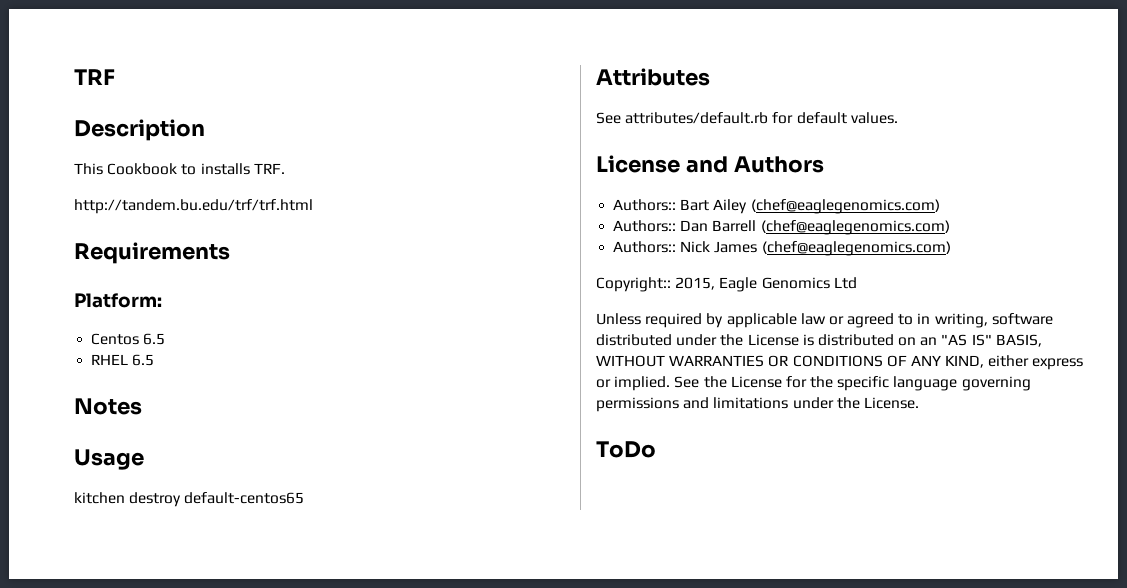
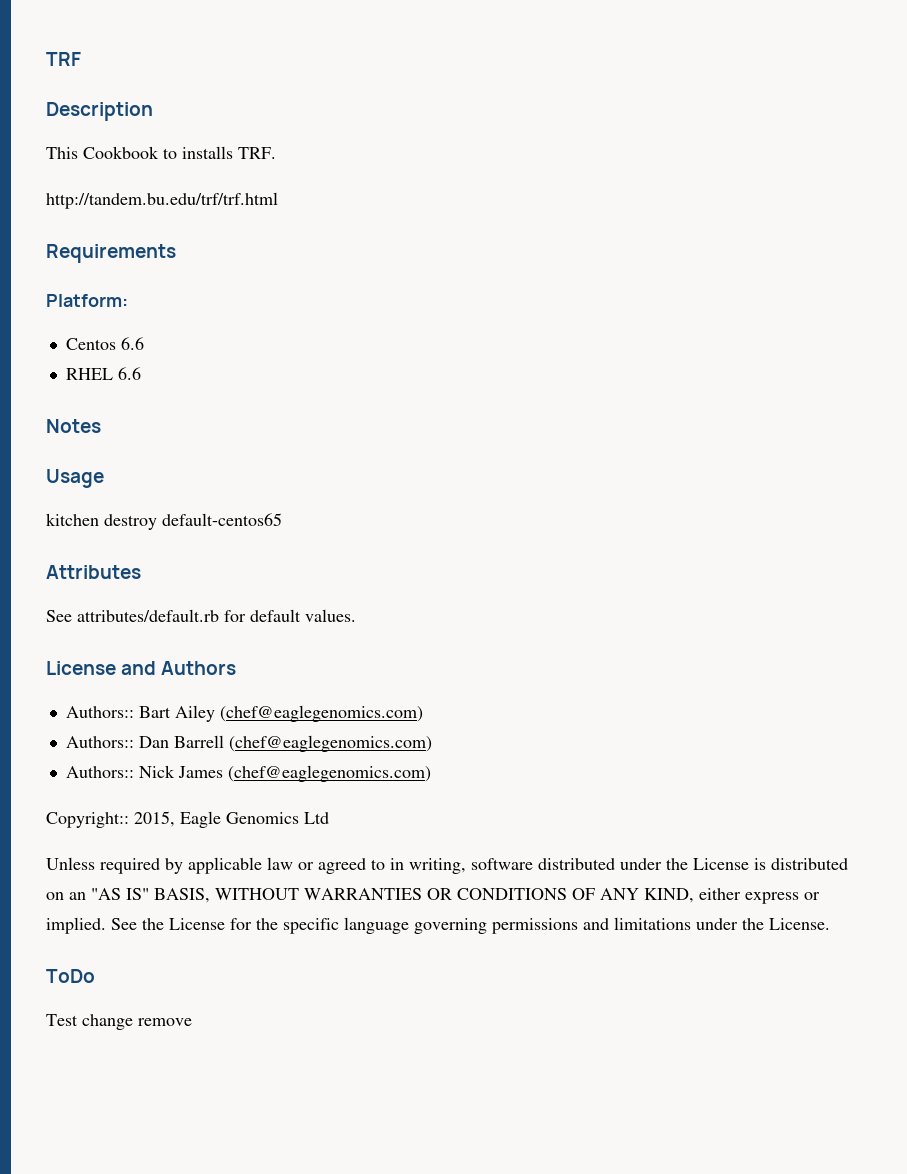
- Centos 6.5
+ Centos 6.6
- RHEL 6.5
+ RHEL 6.6
+ Test change remove

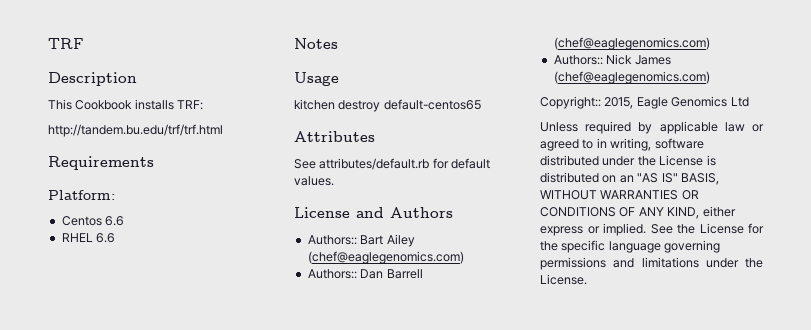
- This Cookbook to installs TRF.
+ This Cookbook installs TRF:
- ToDo
- Test change remove

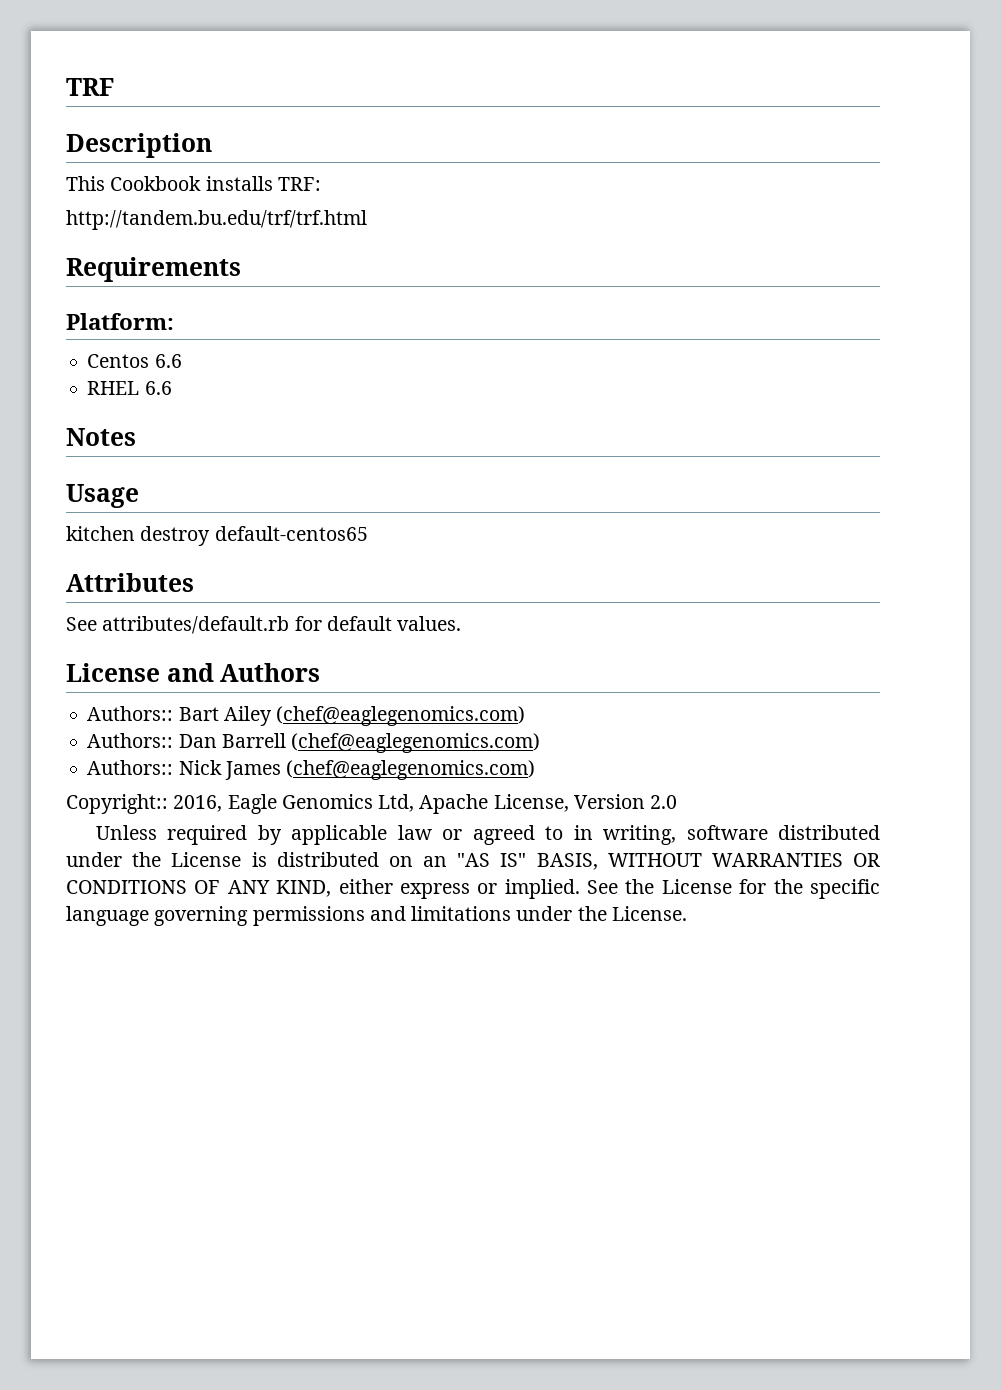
- Copyright:: 2015, Eagle Genomics Ltd
+ Copyright:: 2016, Eagle Genomics Ltd, Apache License, Version 2.0

